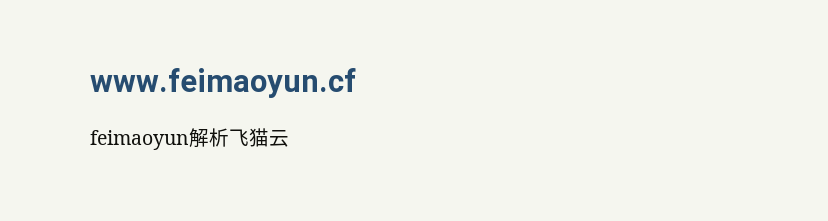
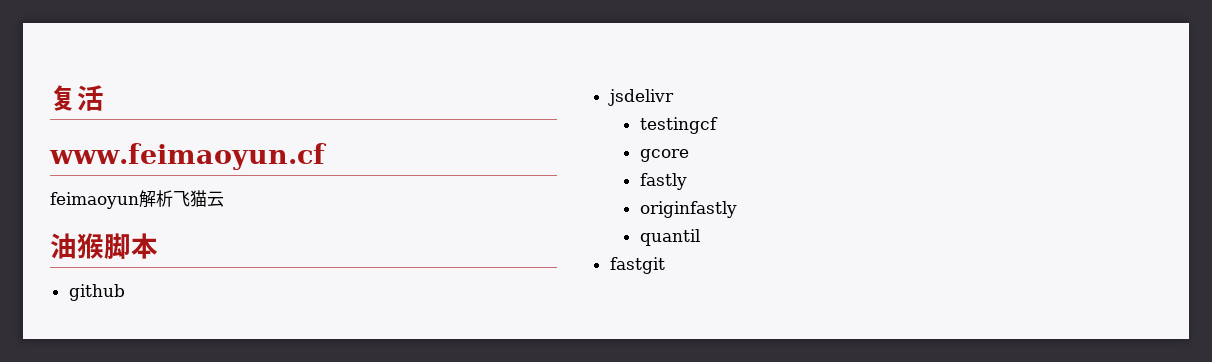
+ 复活
+ 油猴脚本
+ github
+ jsdelivr
+ testingcf
+ gcore
+ fastly
+ originfastly
+ quantil
+ fastgit

